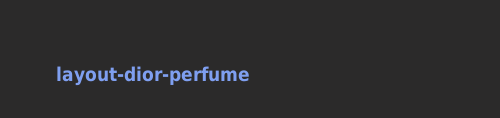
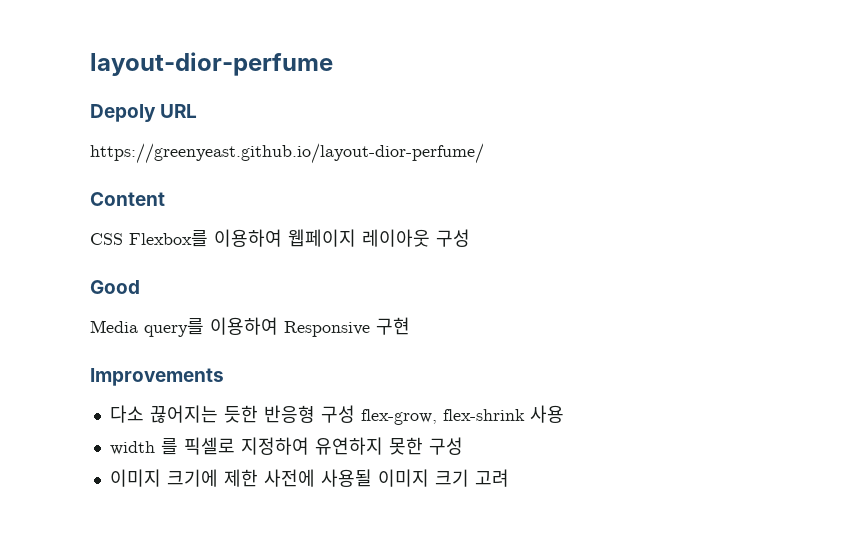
+ Depoly URL
+ https://greenyeast.github.io/layout-dior-perfume/
+ Content
+ CSS Flexbox를 이용하여 웹페이지 레이아웃 구성
+ Good
+ Media query를 이용하여 Responsive 구현
+ Improvements
+ 다소 끊어지는 듯한 반응형 구성 flex-grow, flex-shrink 사용
+ width 를 픽셀로 지정하여 유연하지 못한 구성
+ 이미지 크기에 제한 사전에 사용될 이미지 크기 고려

